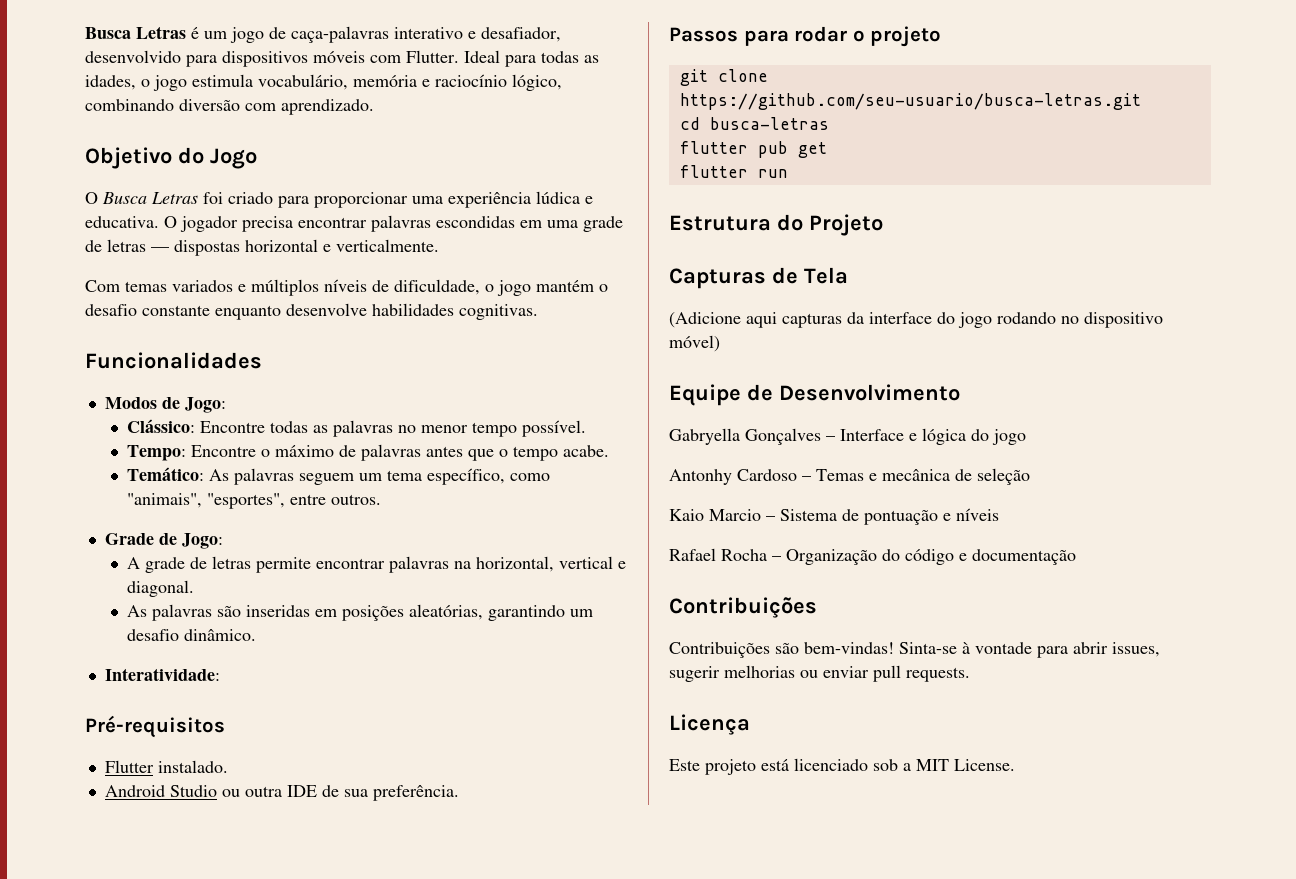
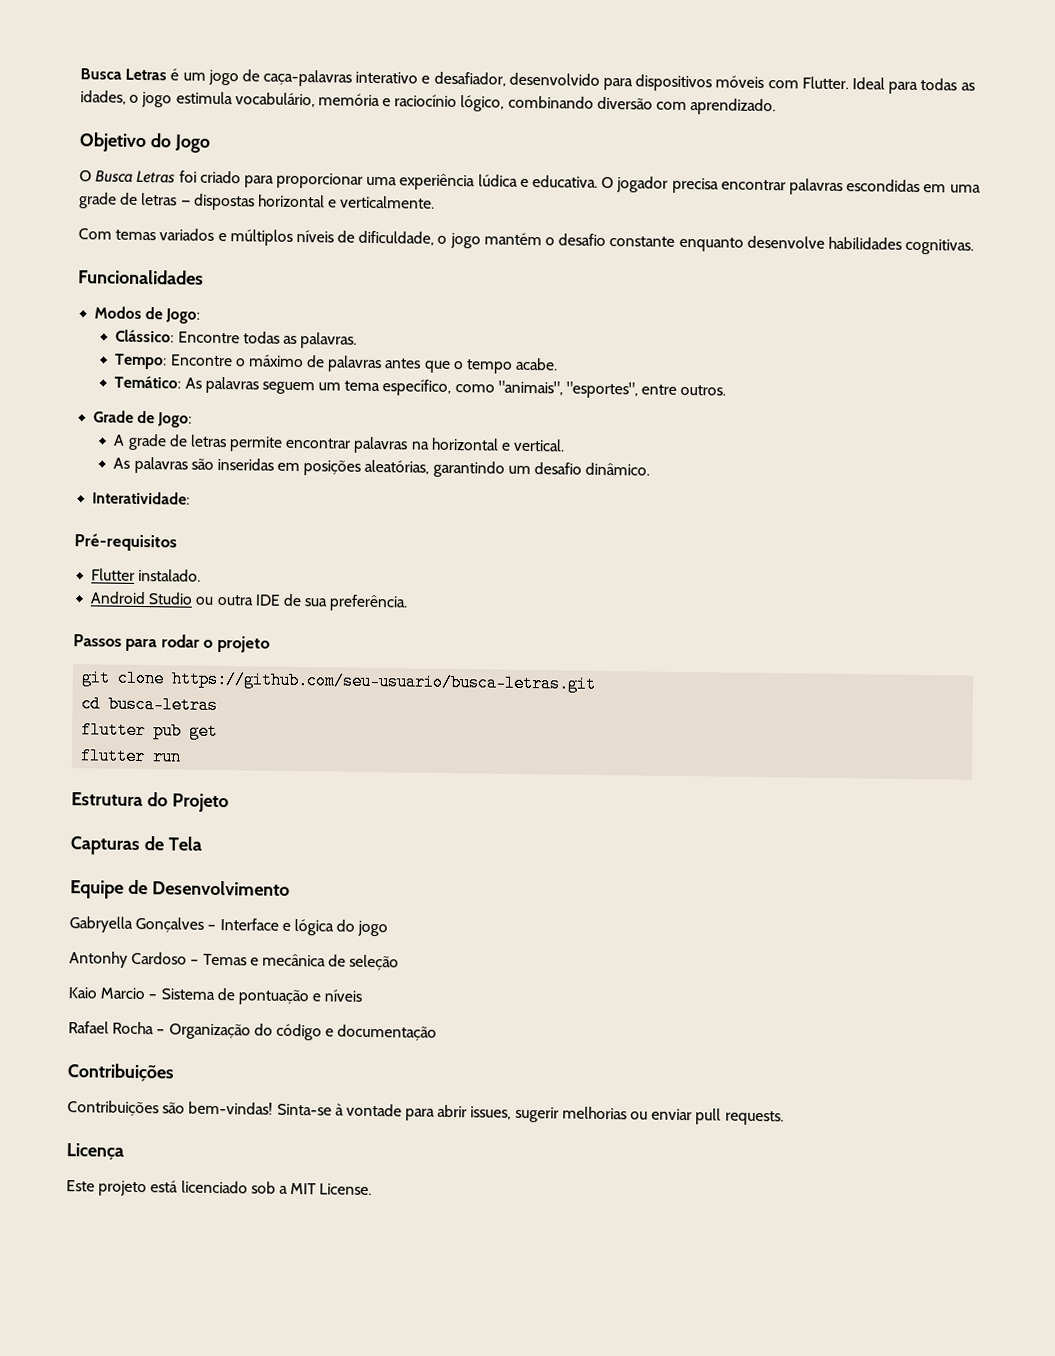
- Clássico: Encontre todas as palavras no menor tempo possível.
+ Clássico: Encontre todas as palavras.
- A grade de letras permite encontrar palavras na horizontal, vertical e diagonal.
+ A grade de letras permite encontrar palavras na horizontal e vertical.
- (Adicione aqui capturas da interface do jogo rodando no dispositivo móvel)

